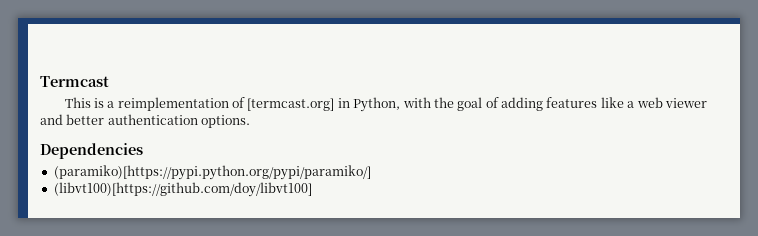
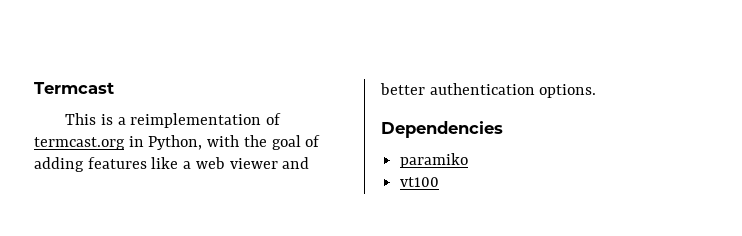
- This is a reimplementation of [termcast.org] in Python, with the goal of adding features like a web viewer and better authentication options.
+ This is a reimplementation of termcast.org in Python, with the goal of adding features like a web viewer and better authentication options.
- (paramiko)[https://pypi.python.org/pypi/paramiko/]
- (libvt100)[https://github.com/doy/libvt100]
+ paramiko
+ vt100

